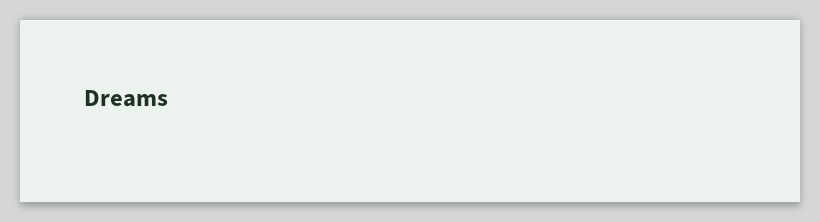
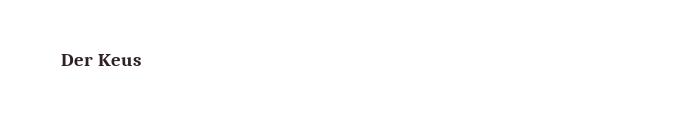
- Dreams
+ Der Keus

